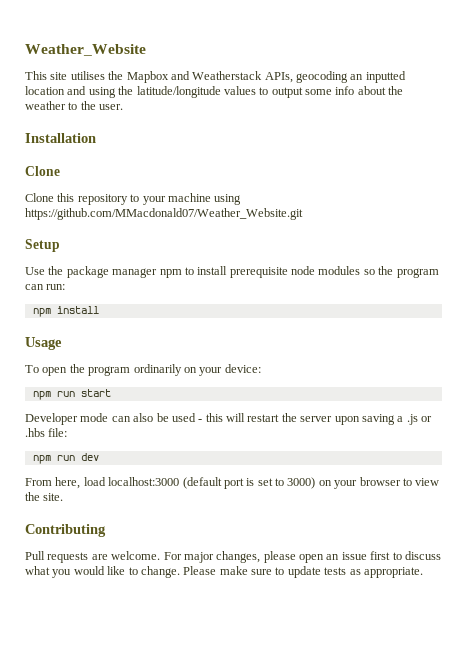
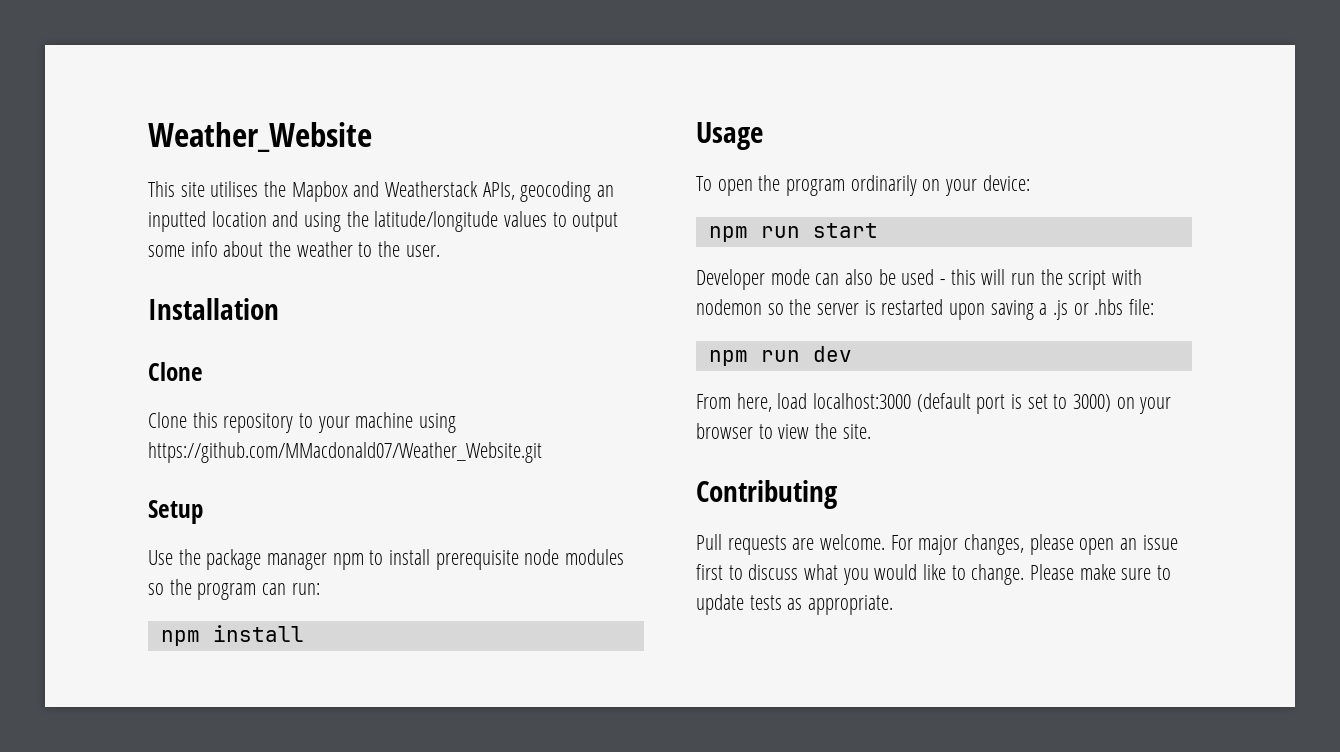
- Developer mode can also be used - this will restart the server upon saving a .js or .hbs file:
+ Developer mode can also be used - this will run the script with nodemon so the server is restarted upon saving a .js or .hbs file:

